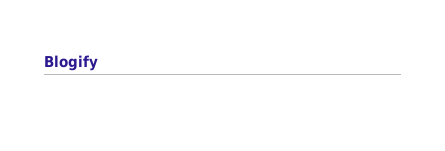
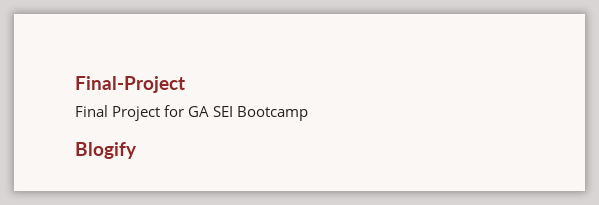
+ Final-Project
+ Final Project for GA SEI Bootcamp

